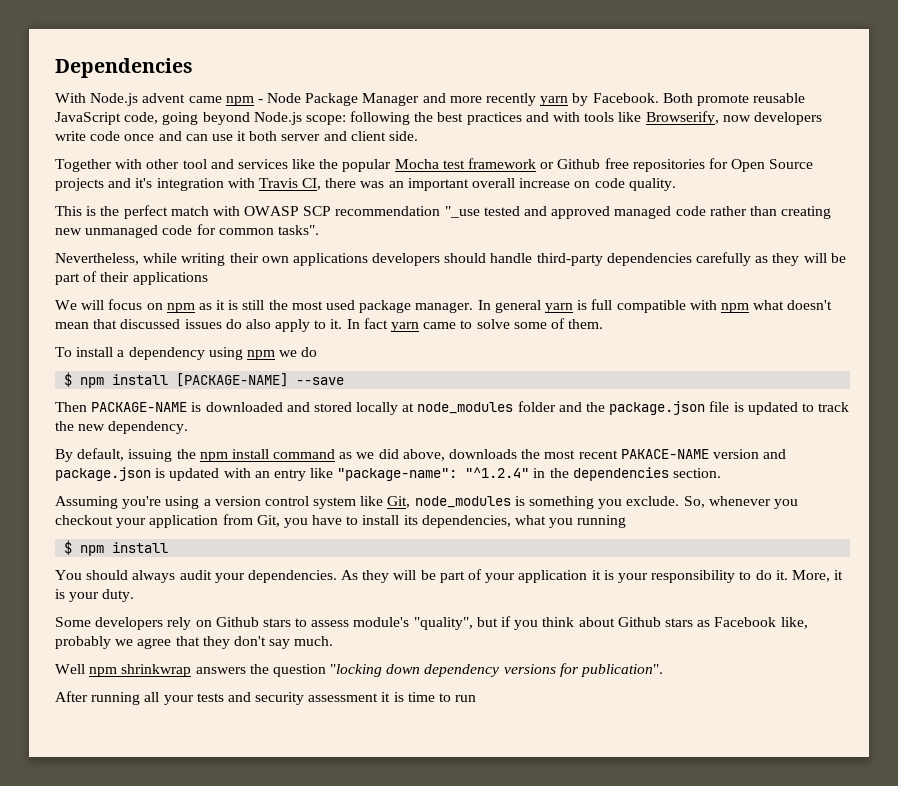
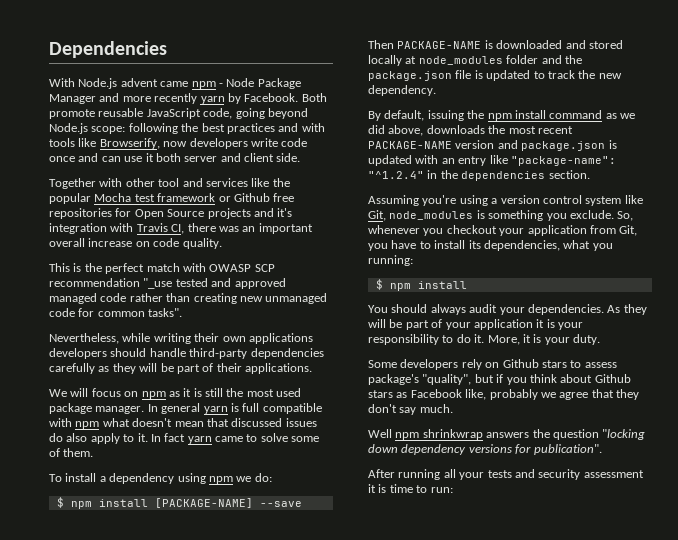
- Nevertheless, while writing their own applications developers should handle third-party dependencies carefully as they will be part of their applications
+ Nevertheless, while writing their own applications developers should handle third-party dependencies carefully as they will be part of their applications.
- To install a dependency using npm we do
+ To install a dependency using npm we do:
- By default, issuing the npm install command as we did above, downloads the most recent PAKACE-NAME version and package.json is updated with an entry like "package-name": "^1.2.4" in the dependencies section.
+ By default, issuing the npm install command as we did above, downloads the most recent PACKAGE-NAME version and package.json is updated with an entry like "package-name": "^1.2.4" in the dependencies section.
- So, whenever you checkout your application from Git, you have to install its dependencies, what you running
+ So, whenever you checkout your application from Git, you have to install its dependencies, what you running:
- Some developers rely on Github stars to assess module's "quality", but if you think about Github stars as Facebook like, probably we agree that they don't say much.
+ Some developers rely on Github stars to assess package's "quality", but if you think about Github stars as Facebook like, probably we agree that they don't say much.
- After running all your tests and security assessment it is time to run
+ After running all your tests and security assessment it is time to run:

